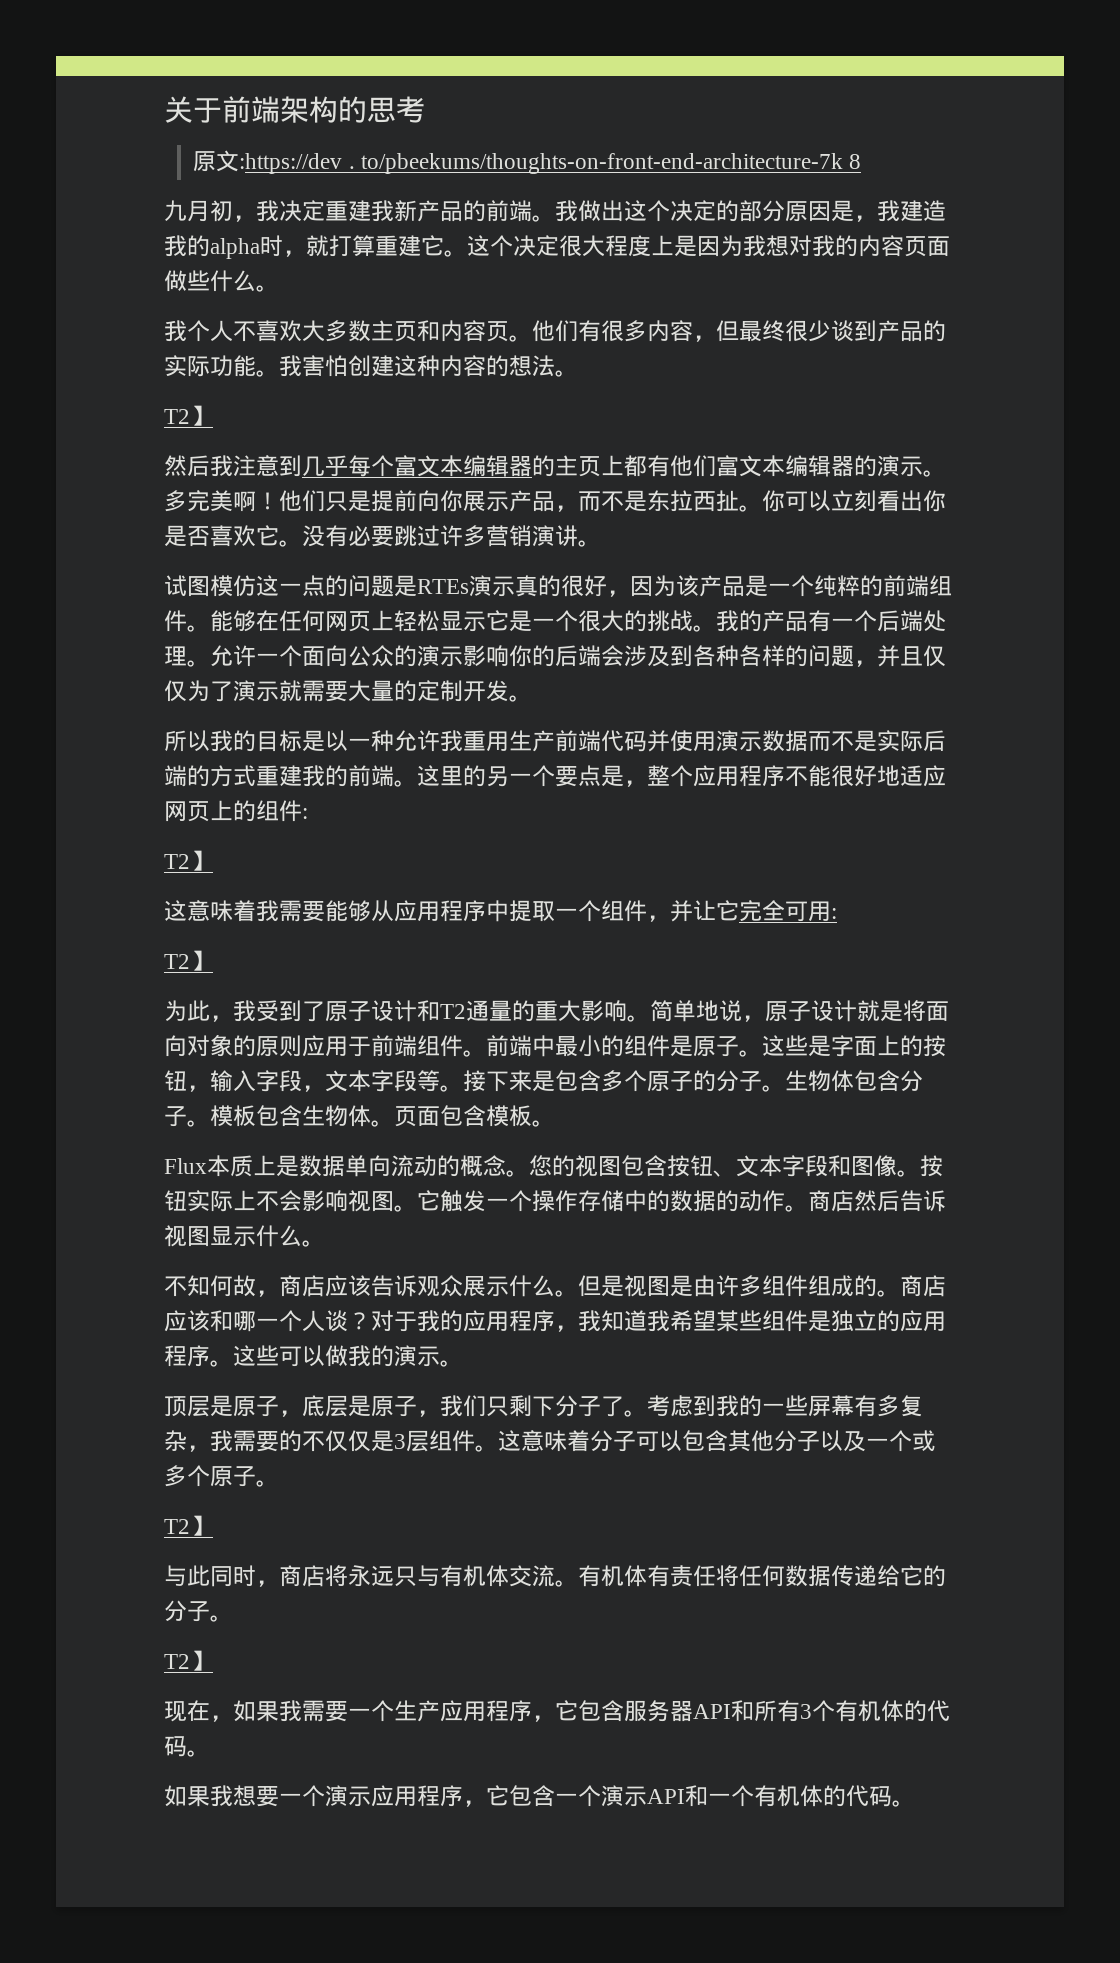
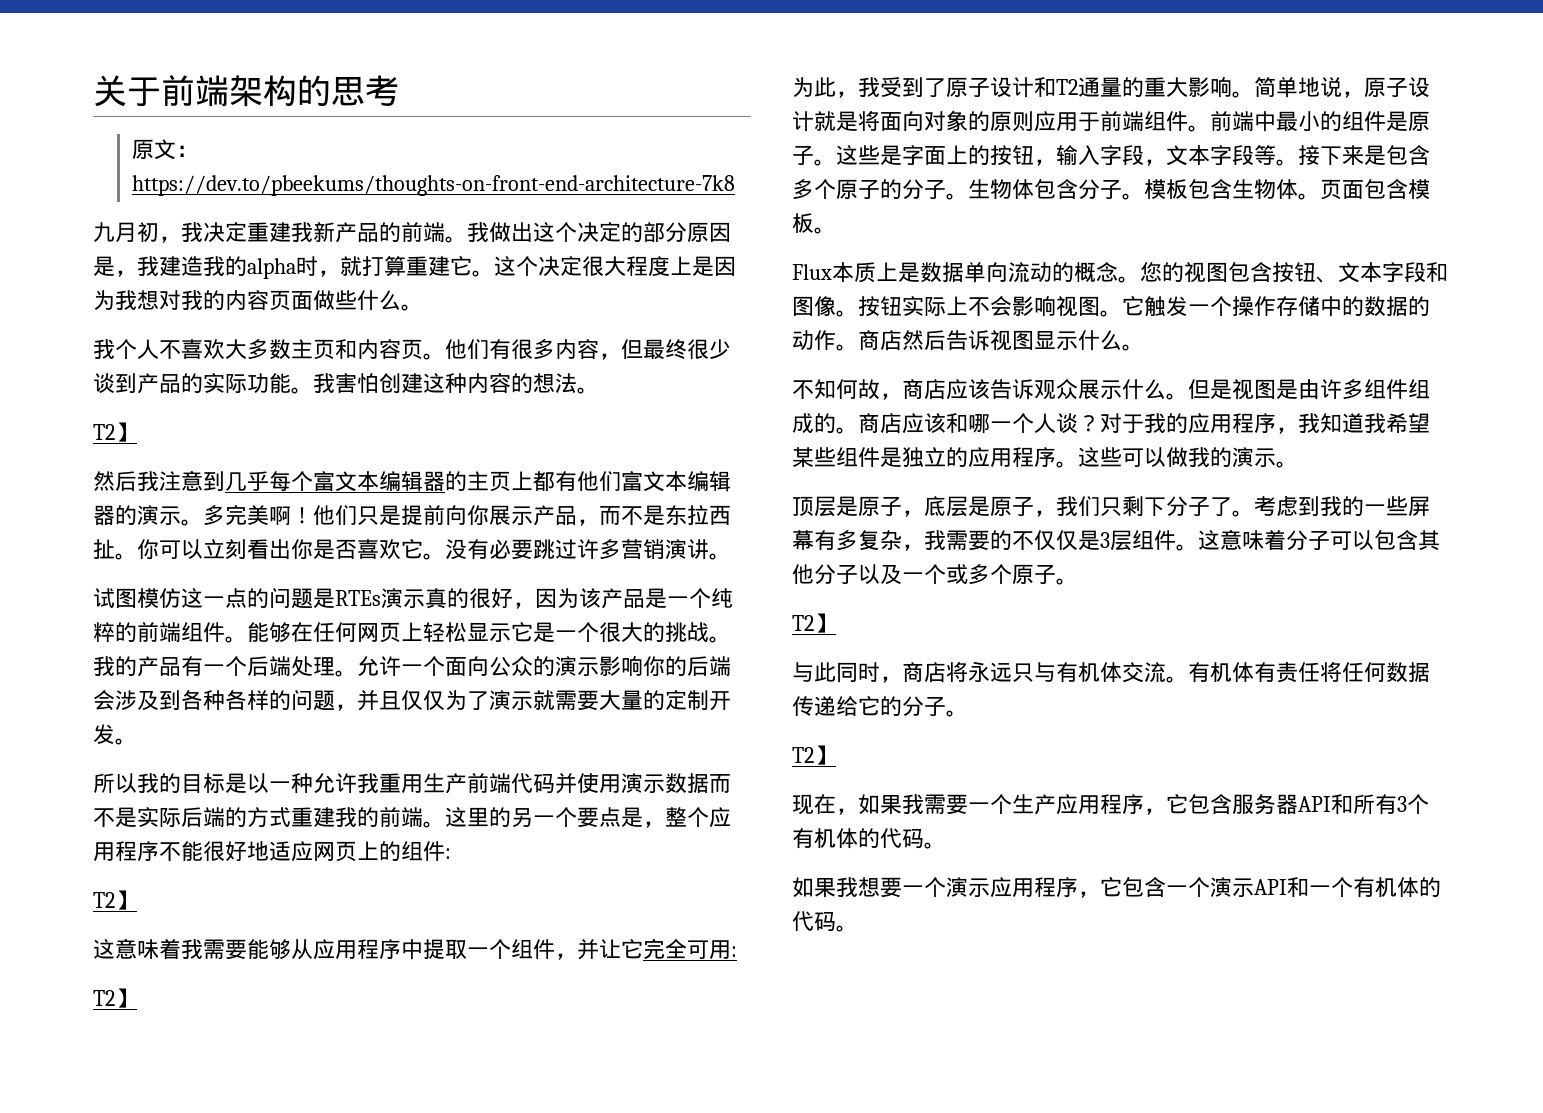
- 原文:https://dev . to/pbeekums/thoughts-on-front-end-architecture-7k 8
+ 原文：https://dev.to/pbeekums/thoughts-on-front-end-architecture-7k8

